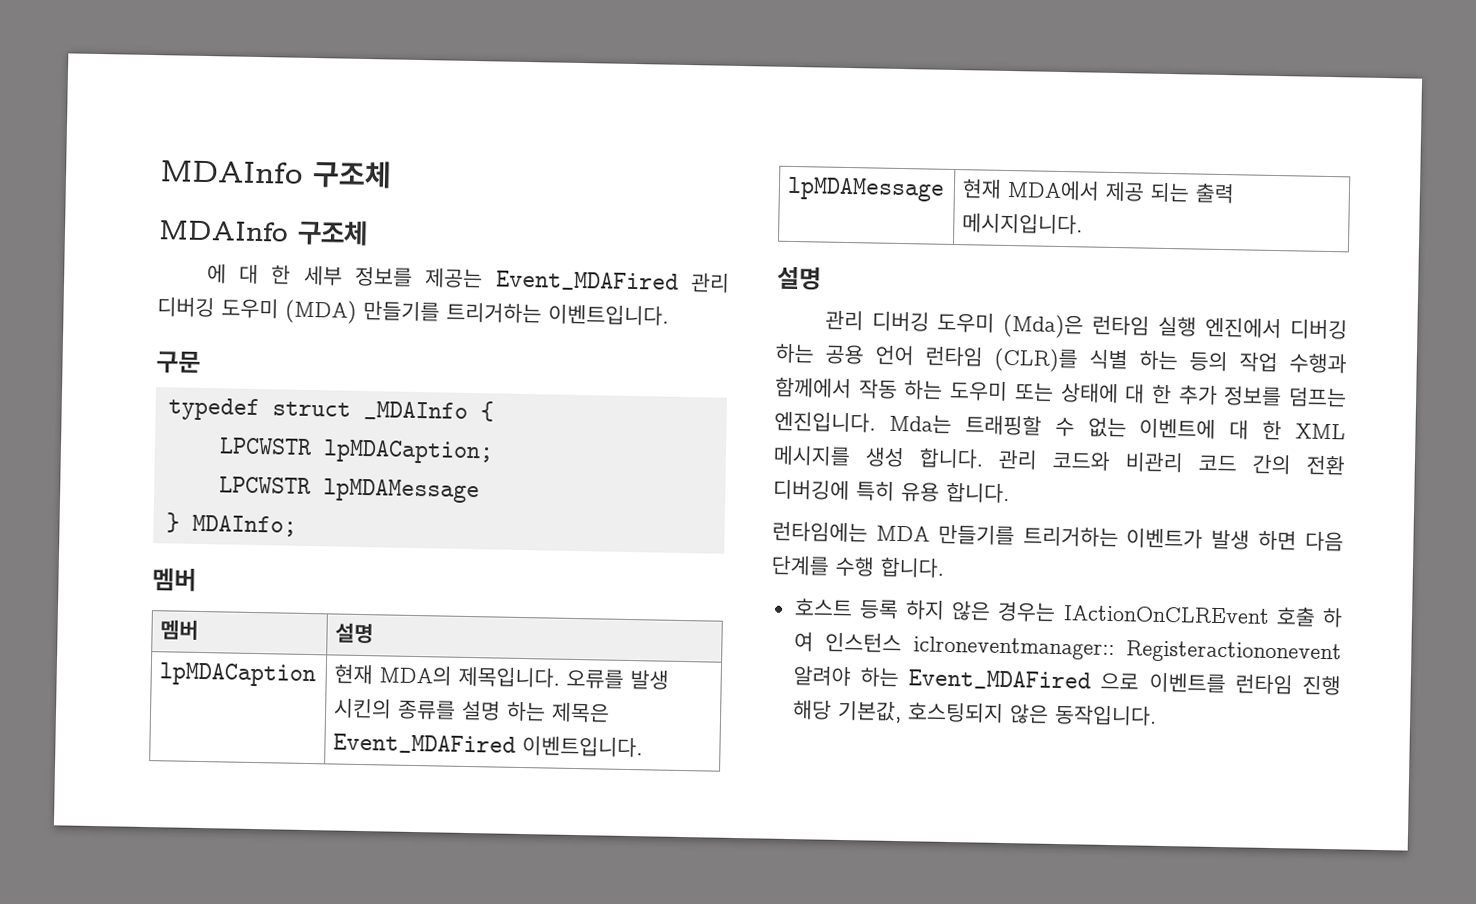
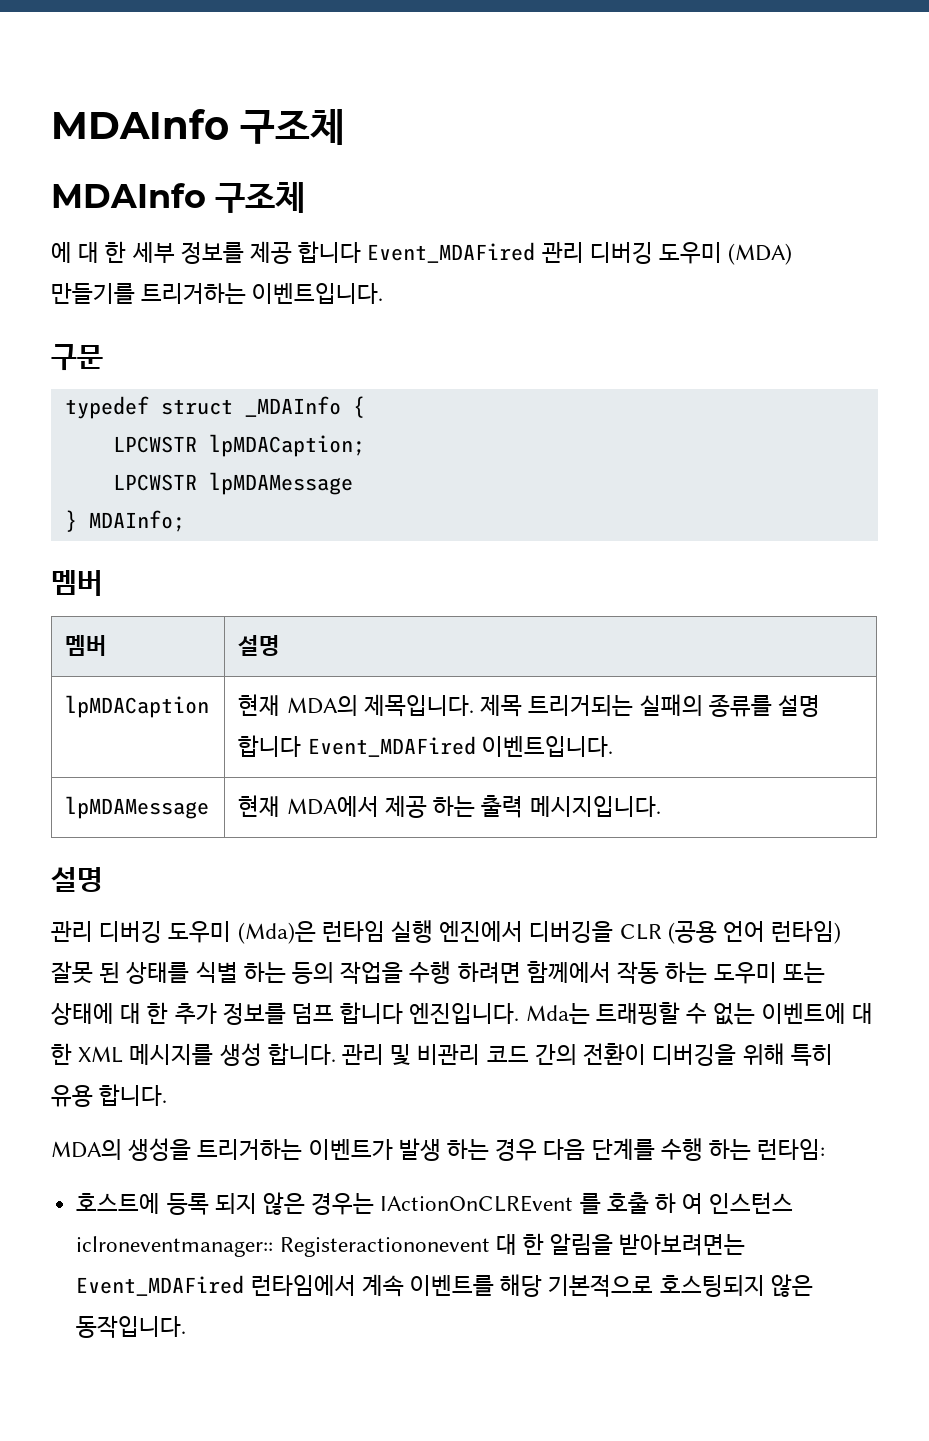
- 에 대 한 세부 정보를 제공는 Event_MDAFired 관리 디버깅 도우미 (MDA) 만들기를 트리거하는 이벤트입니다.
+ 에 대 한 세부 정보를 제공 합니다 Event_MDAFired 관리 디버깅 도우미 (MDA) 만들기를 트리거하는 이벤트입니다.
- lpMDACaption | 현재 MDA의 제목입니다. 오류를 발생 시킨의 종류를 설명 하는 제목은 Event_MDAFired 이벤트입니다.
+ lpMDACaption | 현재 MDA의 제목입니다. 제목 트리거되는 실패의 종류를 설명 합니다 Event_MDAFired 이벤트입니다.
- lpMDAMessage | 현재 MDA에서 제공 되는 출력 메시지입니다.
+ lpMDAMessage | 현재 MDA에서 제공 하는 출력 메시지입니다.
- 관리 디버깅 도우미 (Mda)은 런타임 실행 엔진에서 디버깅 하는 공용 언어 런타임 (CLR)를 식별 하는 등의 작업 수행과 함께에서 작동 하는 도우미 또는 상태에 대 한 추가 정보를 덤프는 엔진입니다.
+ 관리 디버깅 도우미 (Mda)은 런타임 실행 엔진에서 디버깅을 CLR (공용 언어 런타임) 잘못 된 상태를 식별 하는 등의 작업을 수행 하려면 함께에서 작동 하는 도우미 또는 상태에 대 한 추가 정보를 덤프 합니다 엔진입니다.
- 관리 코드와 비관리 코드 간의 전환 디버깅에 특히 유용 합니다.
+ 관리 및 비관리 코드 간의 전환이 디버깅을 위해 특히 유용 합니다.
- 런타임에는 MDA 만들기를 트리거하는 이벤트가 발생 하면 다음 단계를 수행 합니다.
- 호스트 등록 하지 않은 경우는 IActionOnCLREvent 호출 하 여 인스턴스 iclroneventmanager:: Registeractiononevent 알려야 하는 Event_MDAFired 으로 이벤트를 런타임 진행 해당 기본값, 호스팅되지 않은 동작입니다.
+ MDA의 생성을 트리거하는 이벤트가 발생 하는 경우 다음 단계를 수행 하는 런타임:
+ 호스트에 등록 되지 않은 경우는 IActionOnCLREvent 를 호출 하 여 인스턴스 iclroneventmanager:: Registeractiononevent 대 한 알림을 받아보려면는 Event_MDAFired 런타임에서 계속 이벤트를 해당 기본적으로 호스팅되지 않은 동작입니다.

